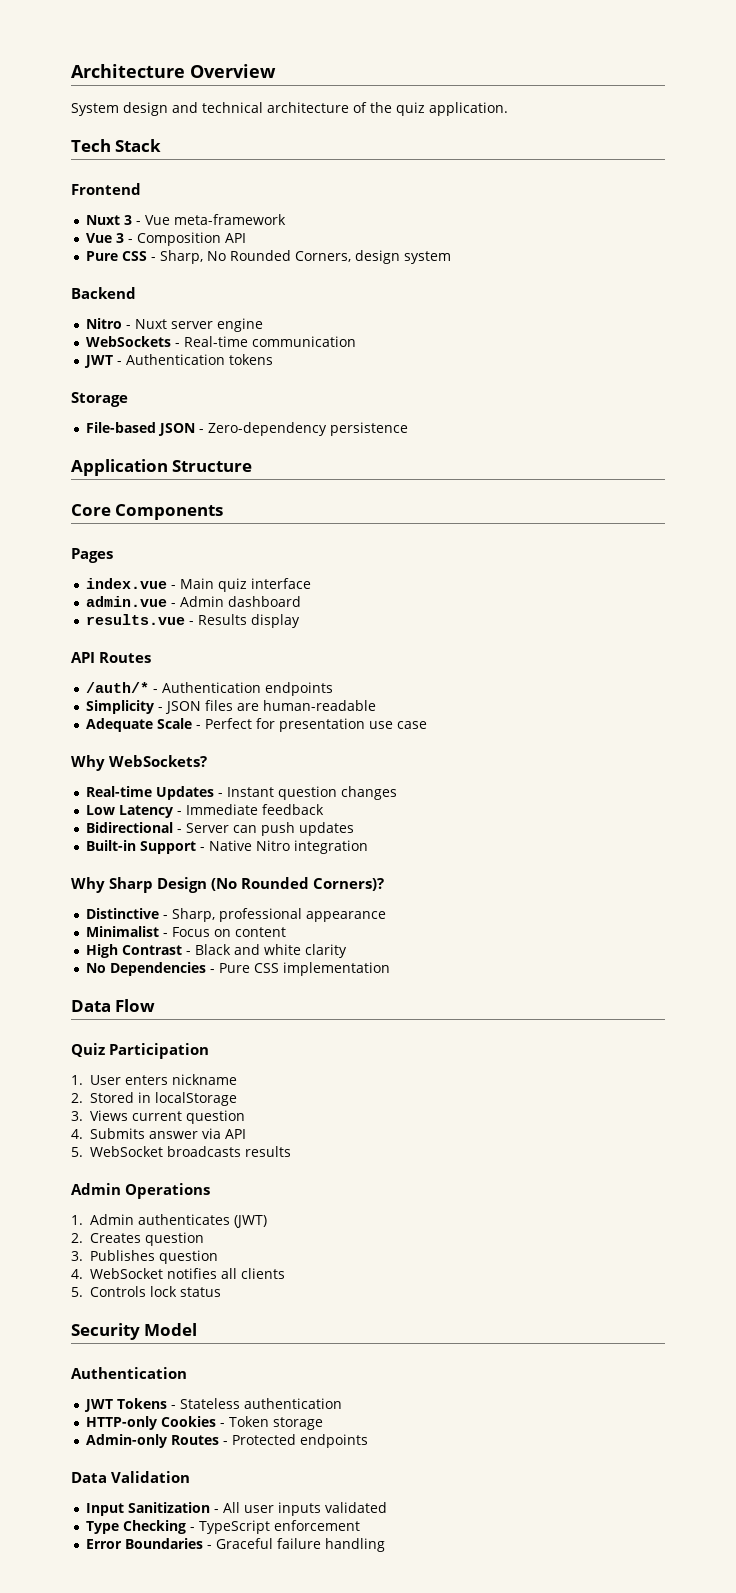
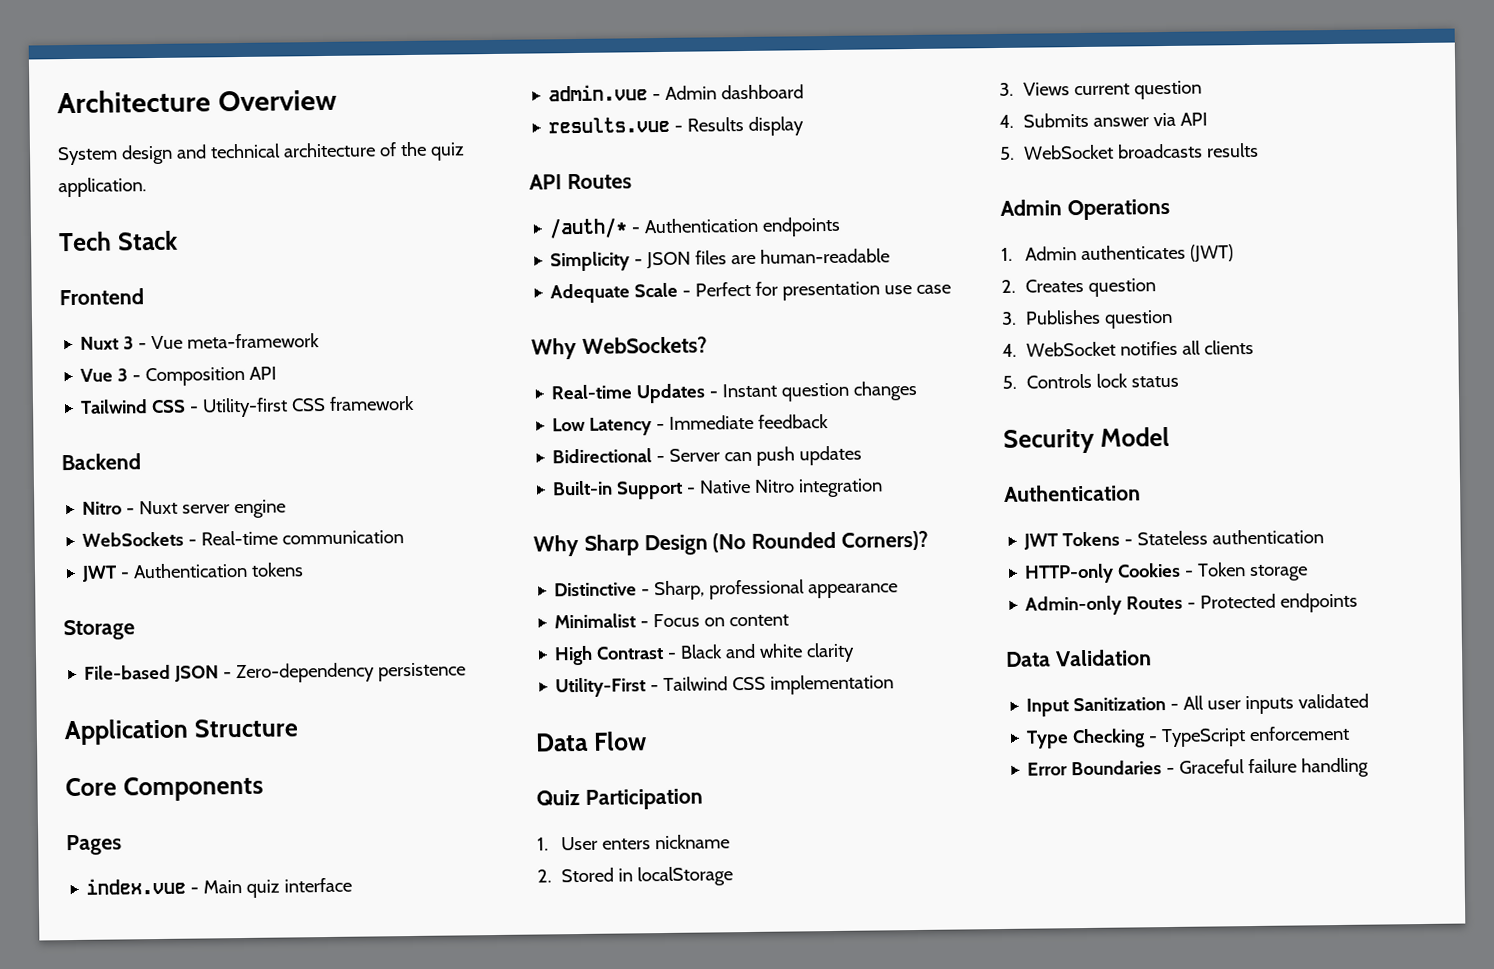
- Pure CSS - Sharp, No Rounded Corners, design system
+ Tailwind CSS - Utility-first CSS framework
- No Dependencies - Pure CSS implementation
+ Utility-First - Tailwind CSS implementation

